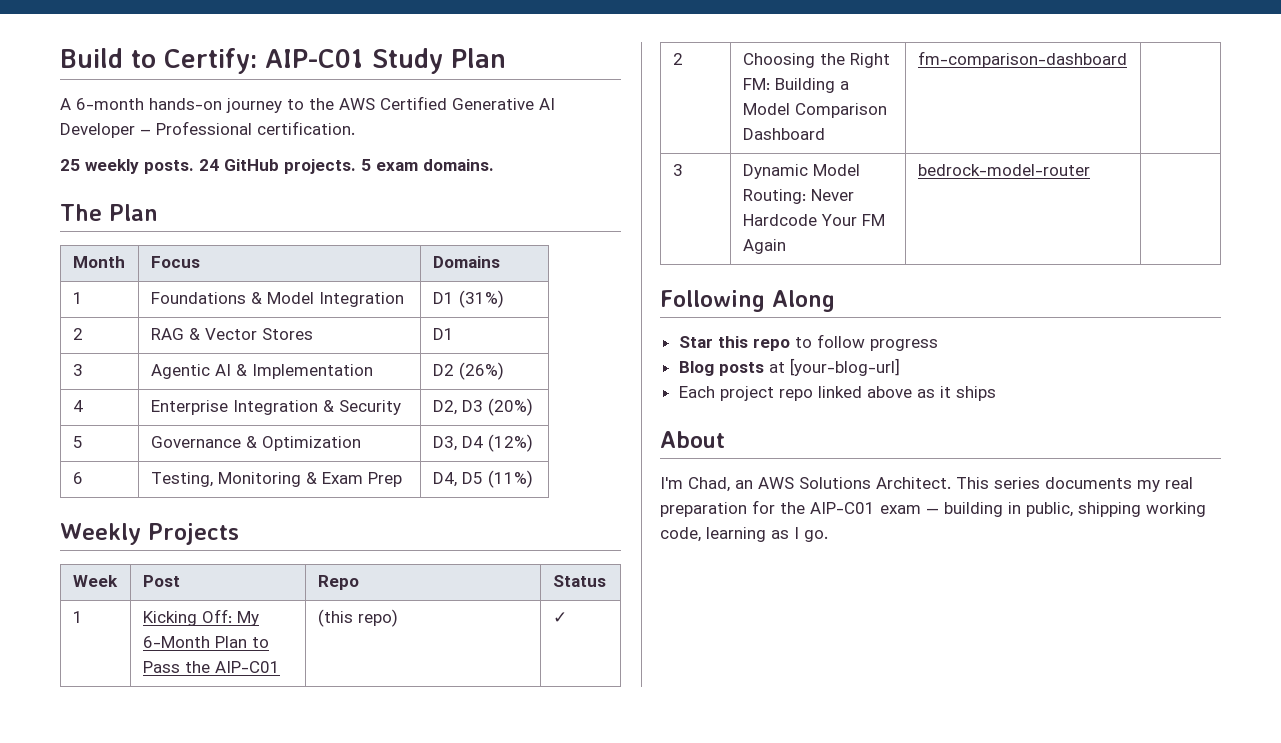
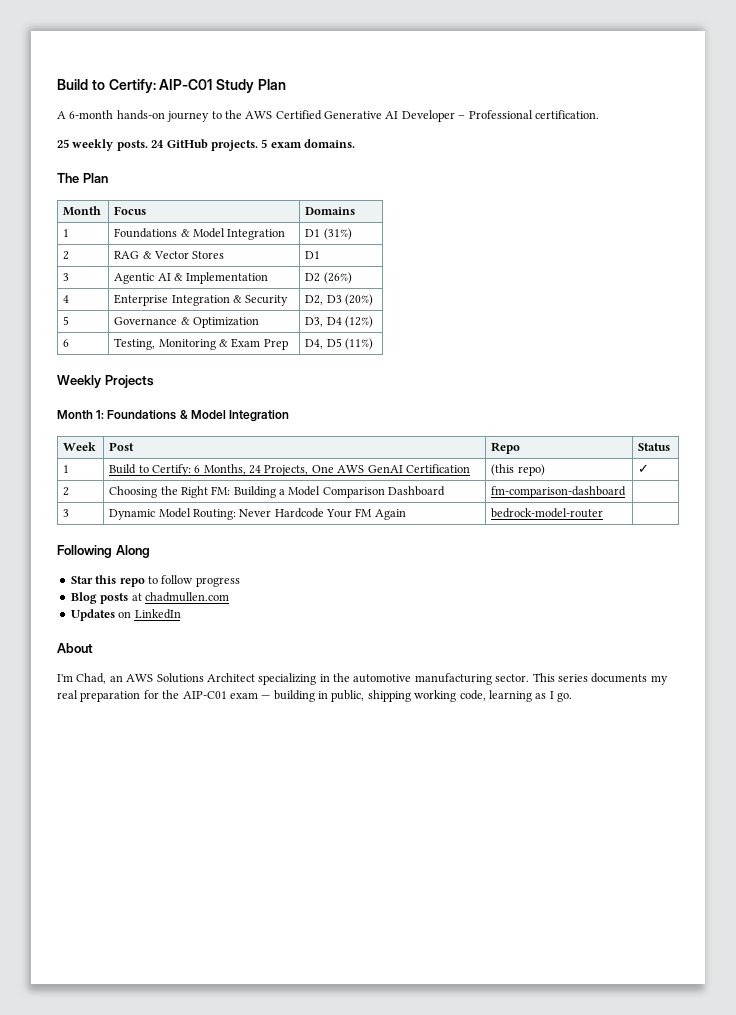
+ Month 1: Foundations & Model Integration
- 1 | Kicking Off: My 6-Month Plan to Pass the AIP-C01 | (this repo) | ✓
+ 1 | Build to Certify: 6 Months, 24 Projects, One AWS GenAI Certification | (this repo) | ✓
- Blog posts at [your-blog-url]
- Each project repo linked above as it ships
+ Blog posts at chadmullen.com
+ Updates on LinkedIn
- I'm Chad, an AWS Solutions Architect.
+ I'm Chad, an AWS Solutions Architect specializing in the automotive manufacturing sector.

